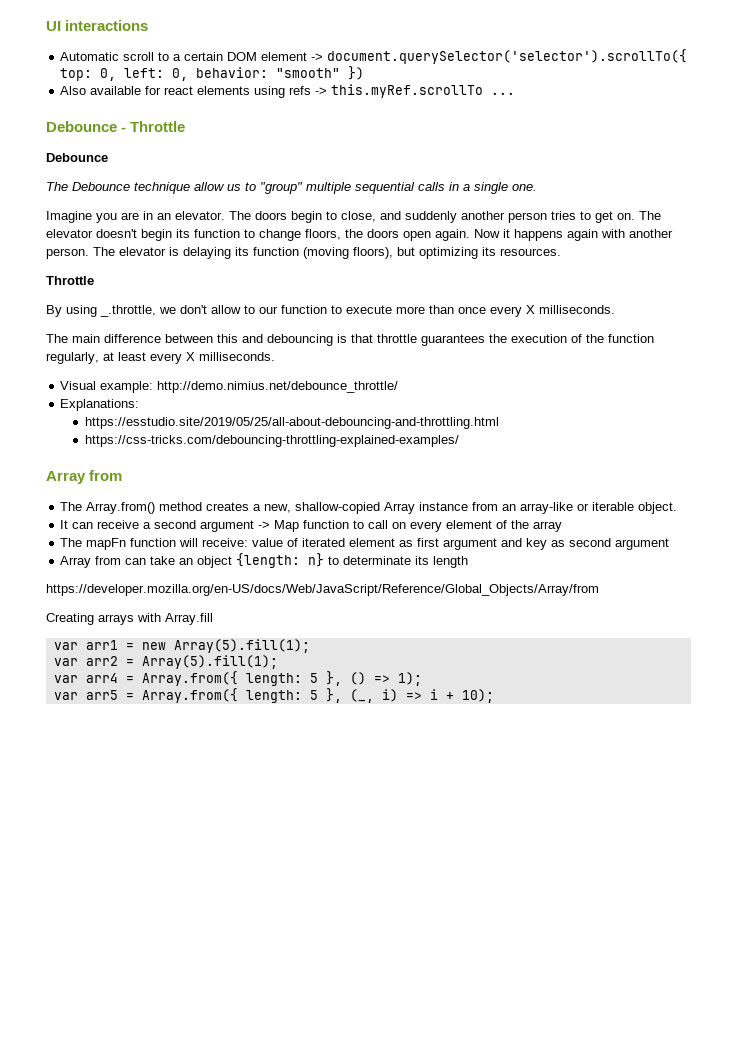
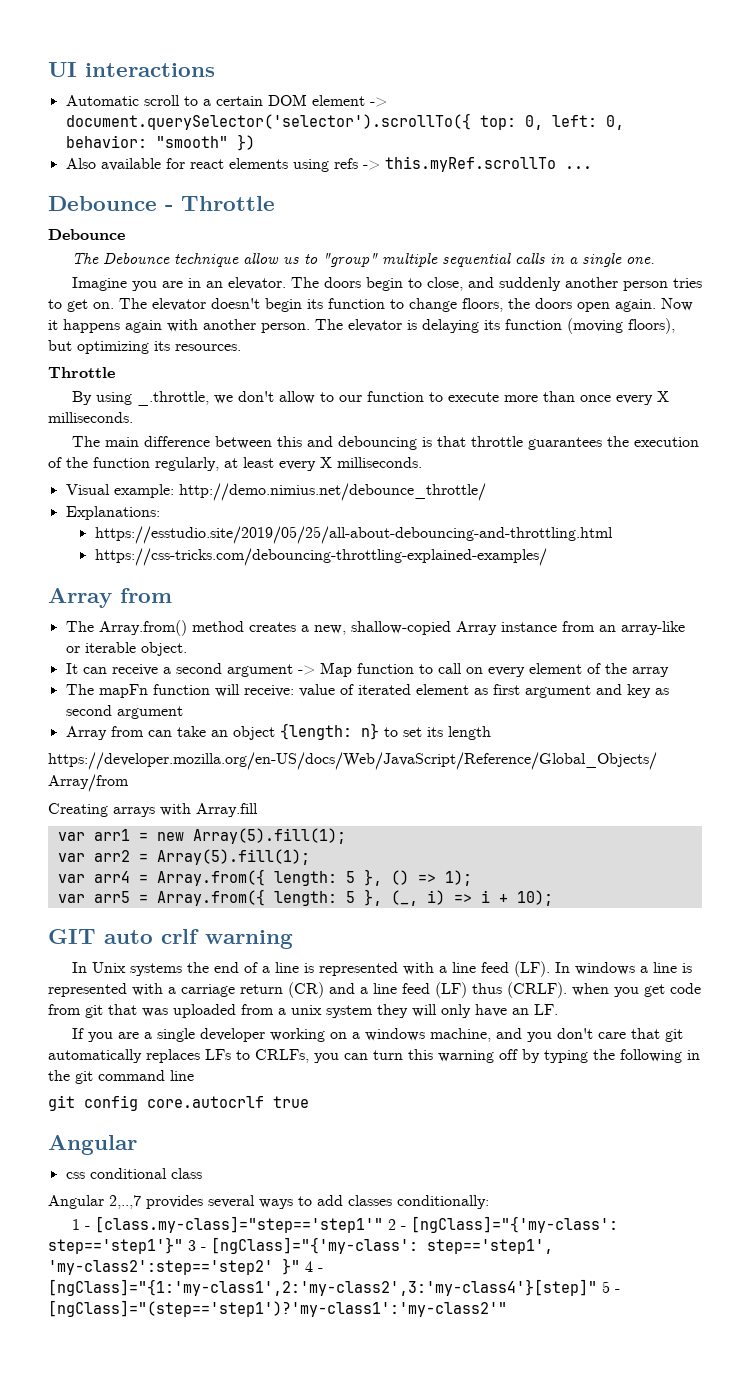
- Array from can take an object {length: n} to determinate its length
+ Array from can take an object {length: n} to set its length
+ GIT auto crlf warning
+ In Unix systems the end of a line is represented with a line feed (LF). In windows a line is represented with a carriage return (CR) and a line feed (LF) thus (CRLF). when you get code from git that was uploaded from a unix system they will only have an LF.
+ If you are a single developer working on a windows machine, and you don't care that git automatically replaces LFs to CRLFs, you can turn this warning off by typing the following in the git command line
+ git config core.autocrlf true
+ Angular
+ css conditional class
+ Angular 2,..,7 provides several ways to add classes conditionally:
+ 1 - [class.my-class]="step=='step1'" 2 - [ngClass]="{'my-class': step=='step1'}" 3 - [ngClass]="{'my-class': step=='step1', 'my-class2':step=='step2' }" 4 - [ngClass]="{1:'my-class1',2:'my-class2',3:'my-class4'}[step]" 5 - [ngClass]="(step=='step1')?'my-class1':'my-class2'"

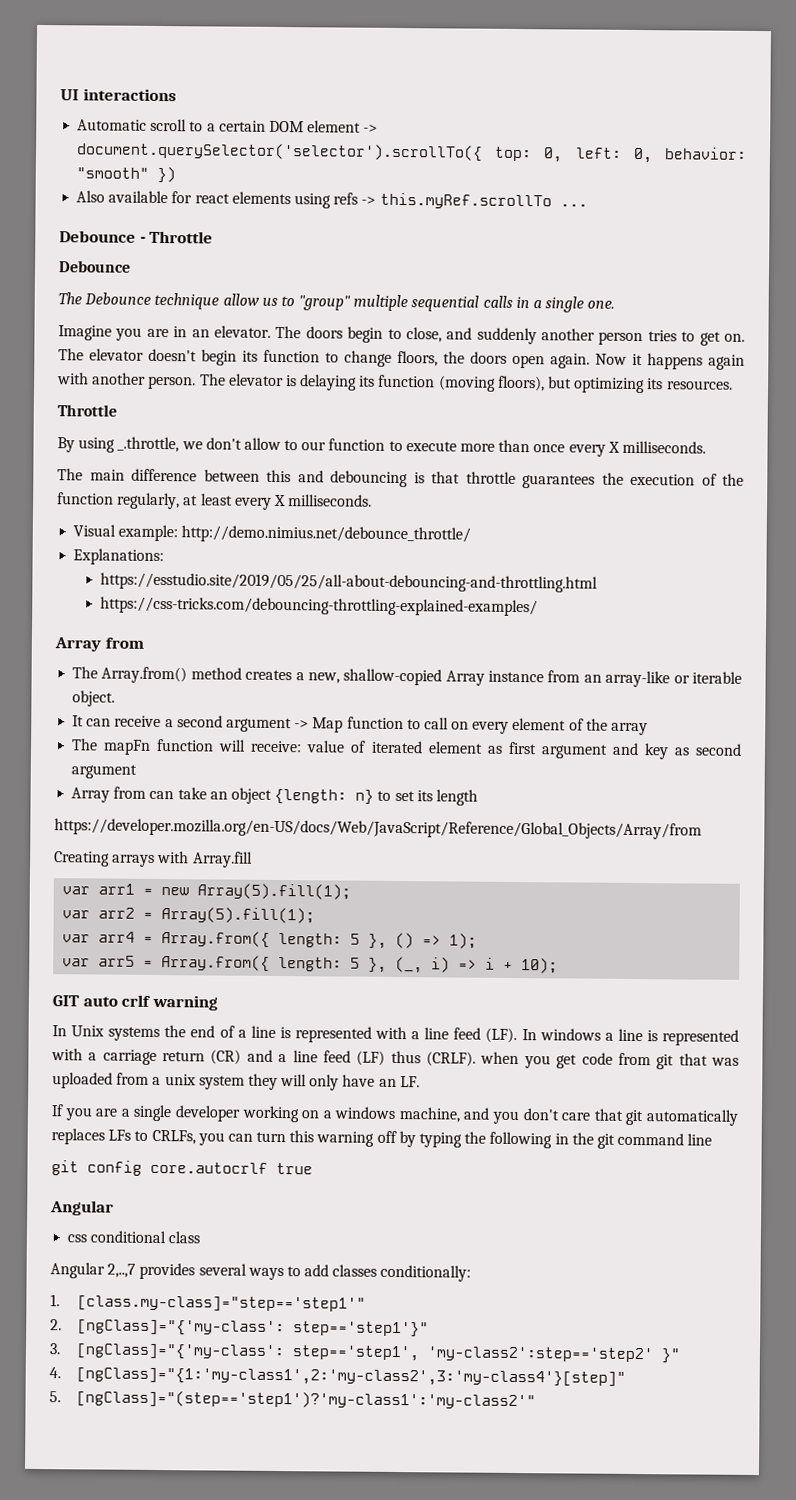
- 1 - [class.my-class]="step=='step1'" 2 - [ngClass]="{'my-class': step=='step1'}" 3 - [ngClass]="{'my-class': step=='step1', 'my-class2':step=='step2' }" 4 - [ngClass]="{1:'my-class1',2:'my-class2',3:'my-class4'}[step]" 5 - [ngClass]="(step=='step1')?'my-class1':'my-class2'"
+ 1. [class.my-class]="step=='step1'"
+ 2. [ngClass]="{'my-class': step=='step1'}"
+ 3. [ngClass]="{'my-class': step=='step1', 'my-class2':step=='step2' }"
+ 4. [ngClass]="{1:'my-class1',2:'my-class2',3:'my-class4'}[step]"
+ 5. [ngClass]="(step=='step1')?'my-class1':'my-class2'"

